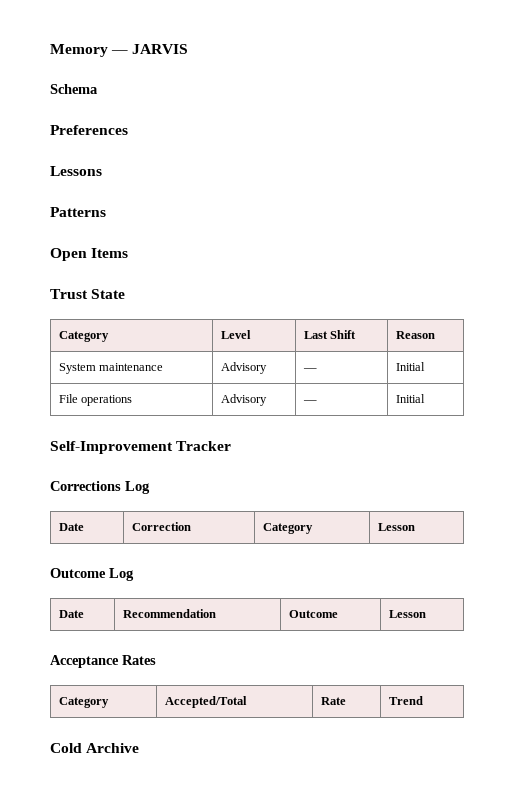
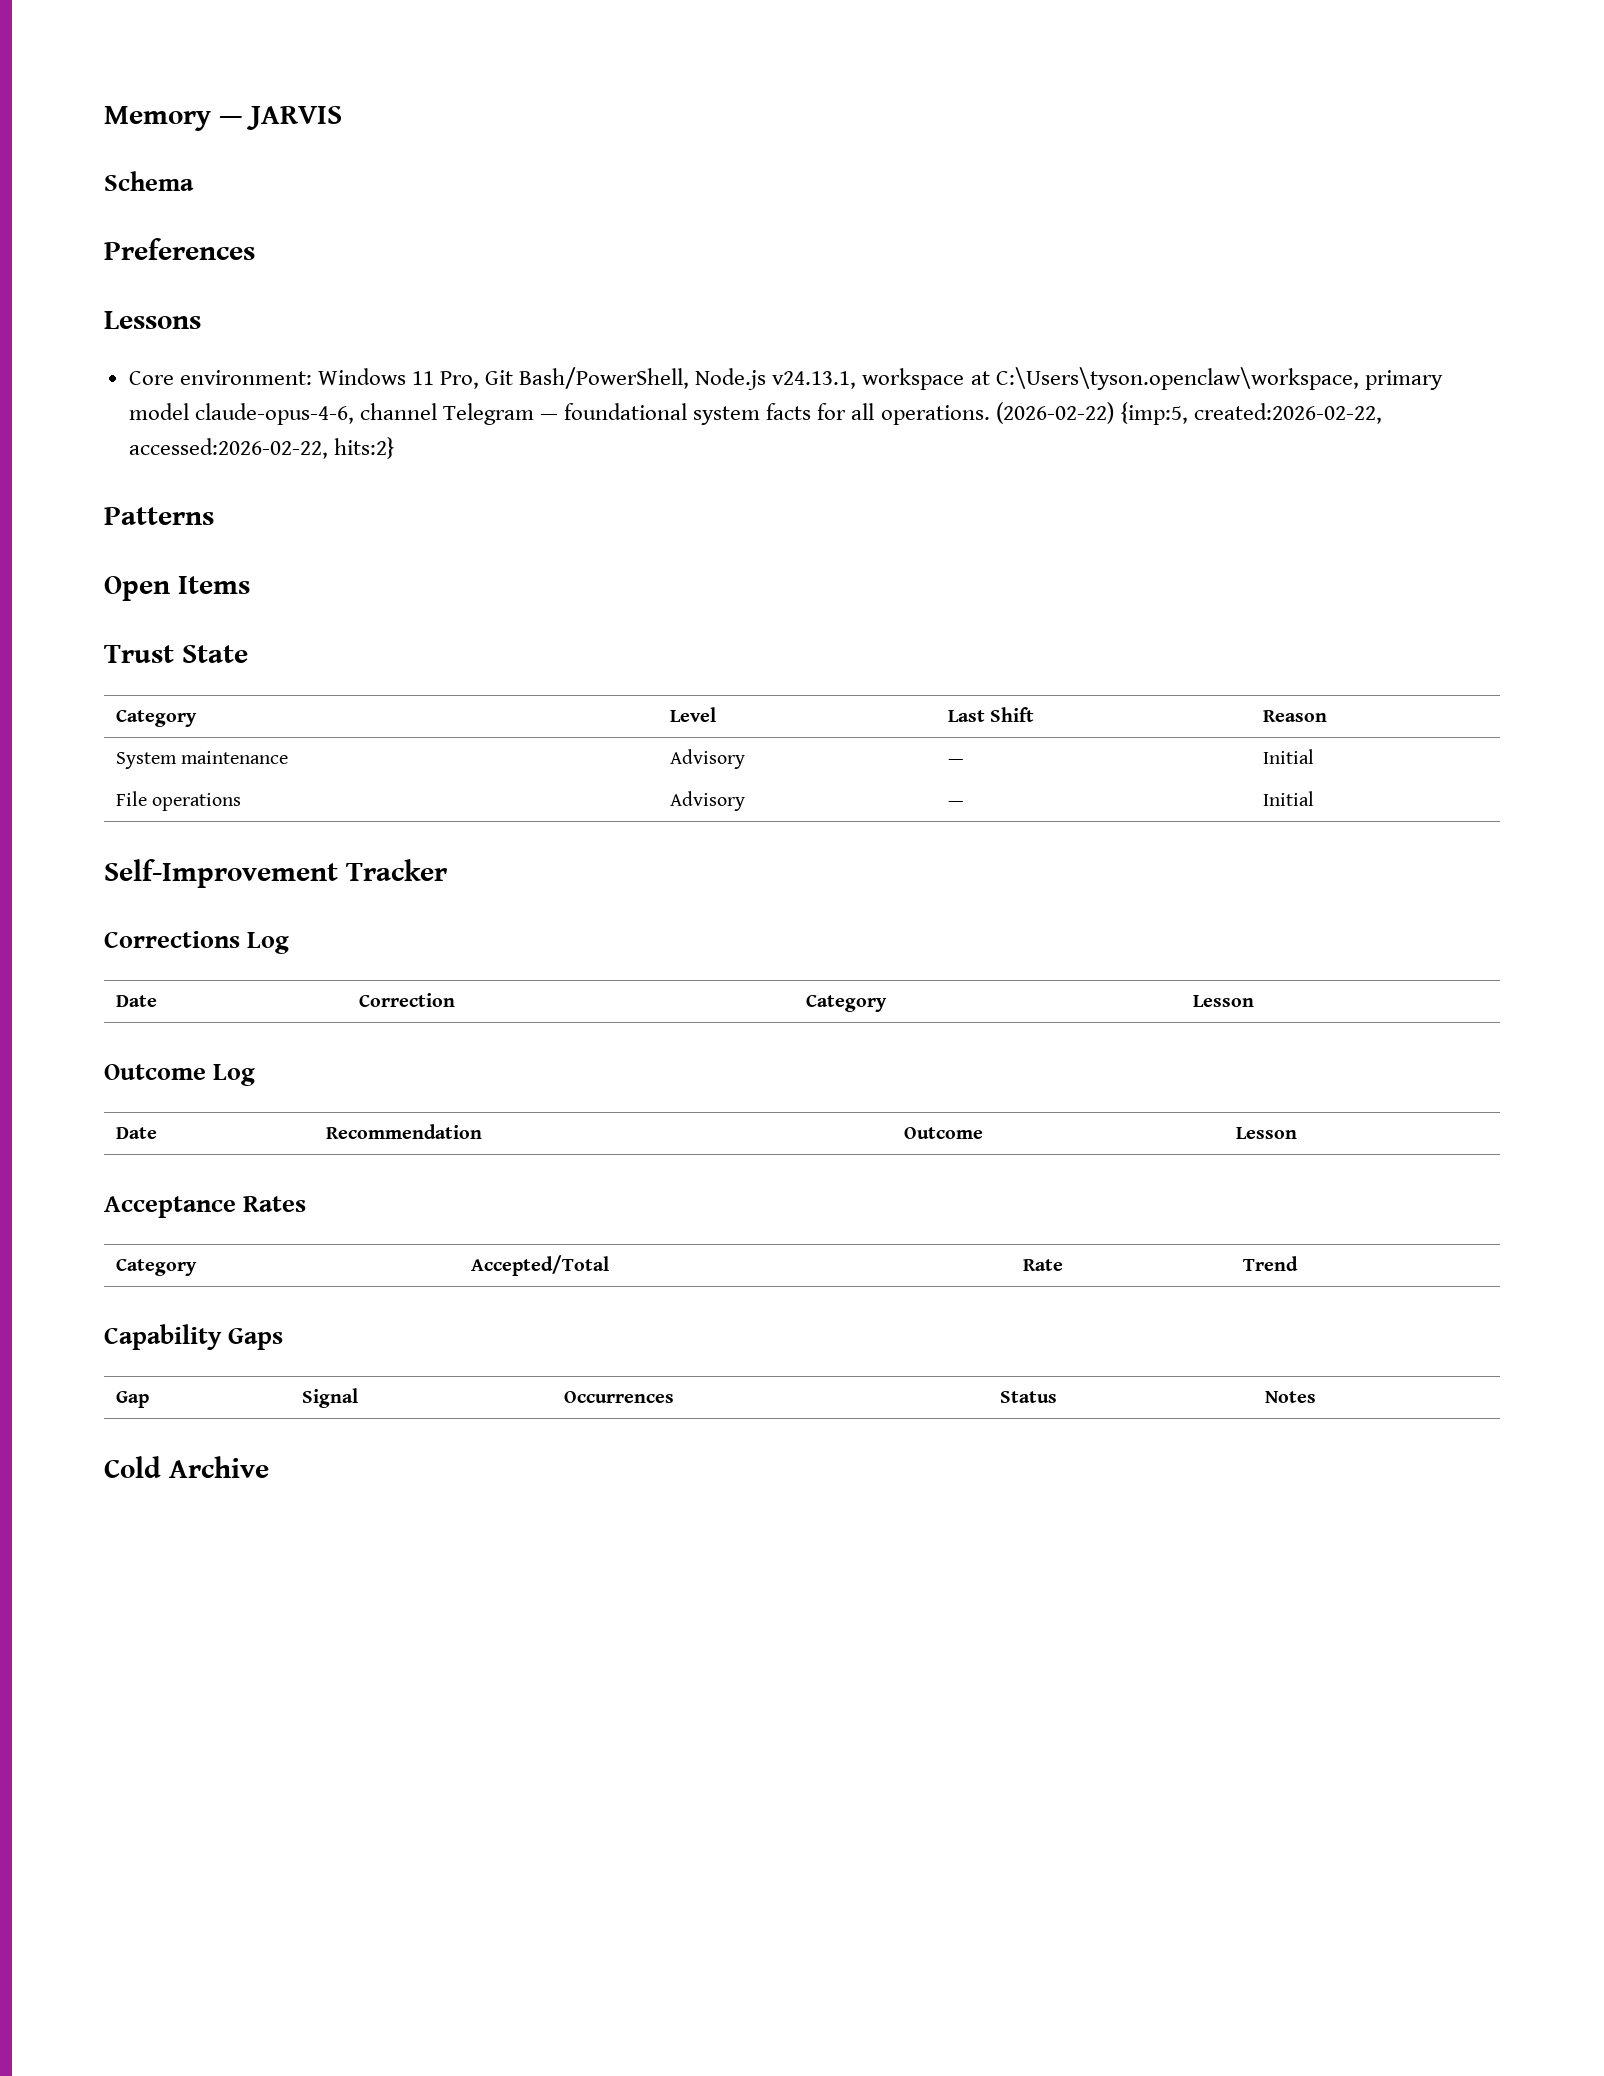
+ Core environment: Windows 11 Pro, Git Bash/PowerShell, Node.js v24.13.1, workspace at C:\Users\tyson.openclaw\workspace, primary model claude-opus-4-6, channel Telegram — foundational system facts for all operations. (2026-02-22) {imp:5, created:2026-02-22, accessed:2026-02-22, hits:2}
+ Capability Gaps
+ Gap | Signal | Occurrences | Status | Notes

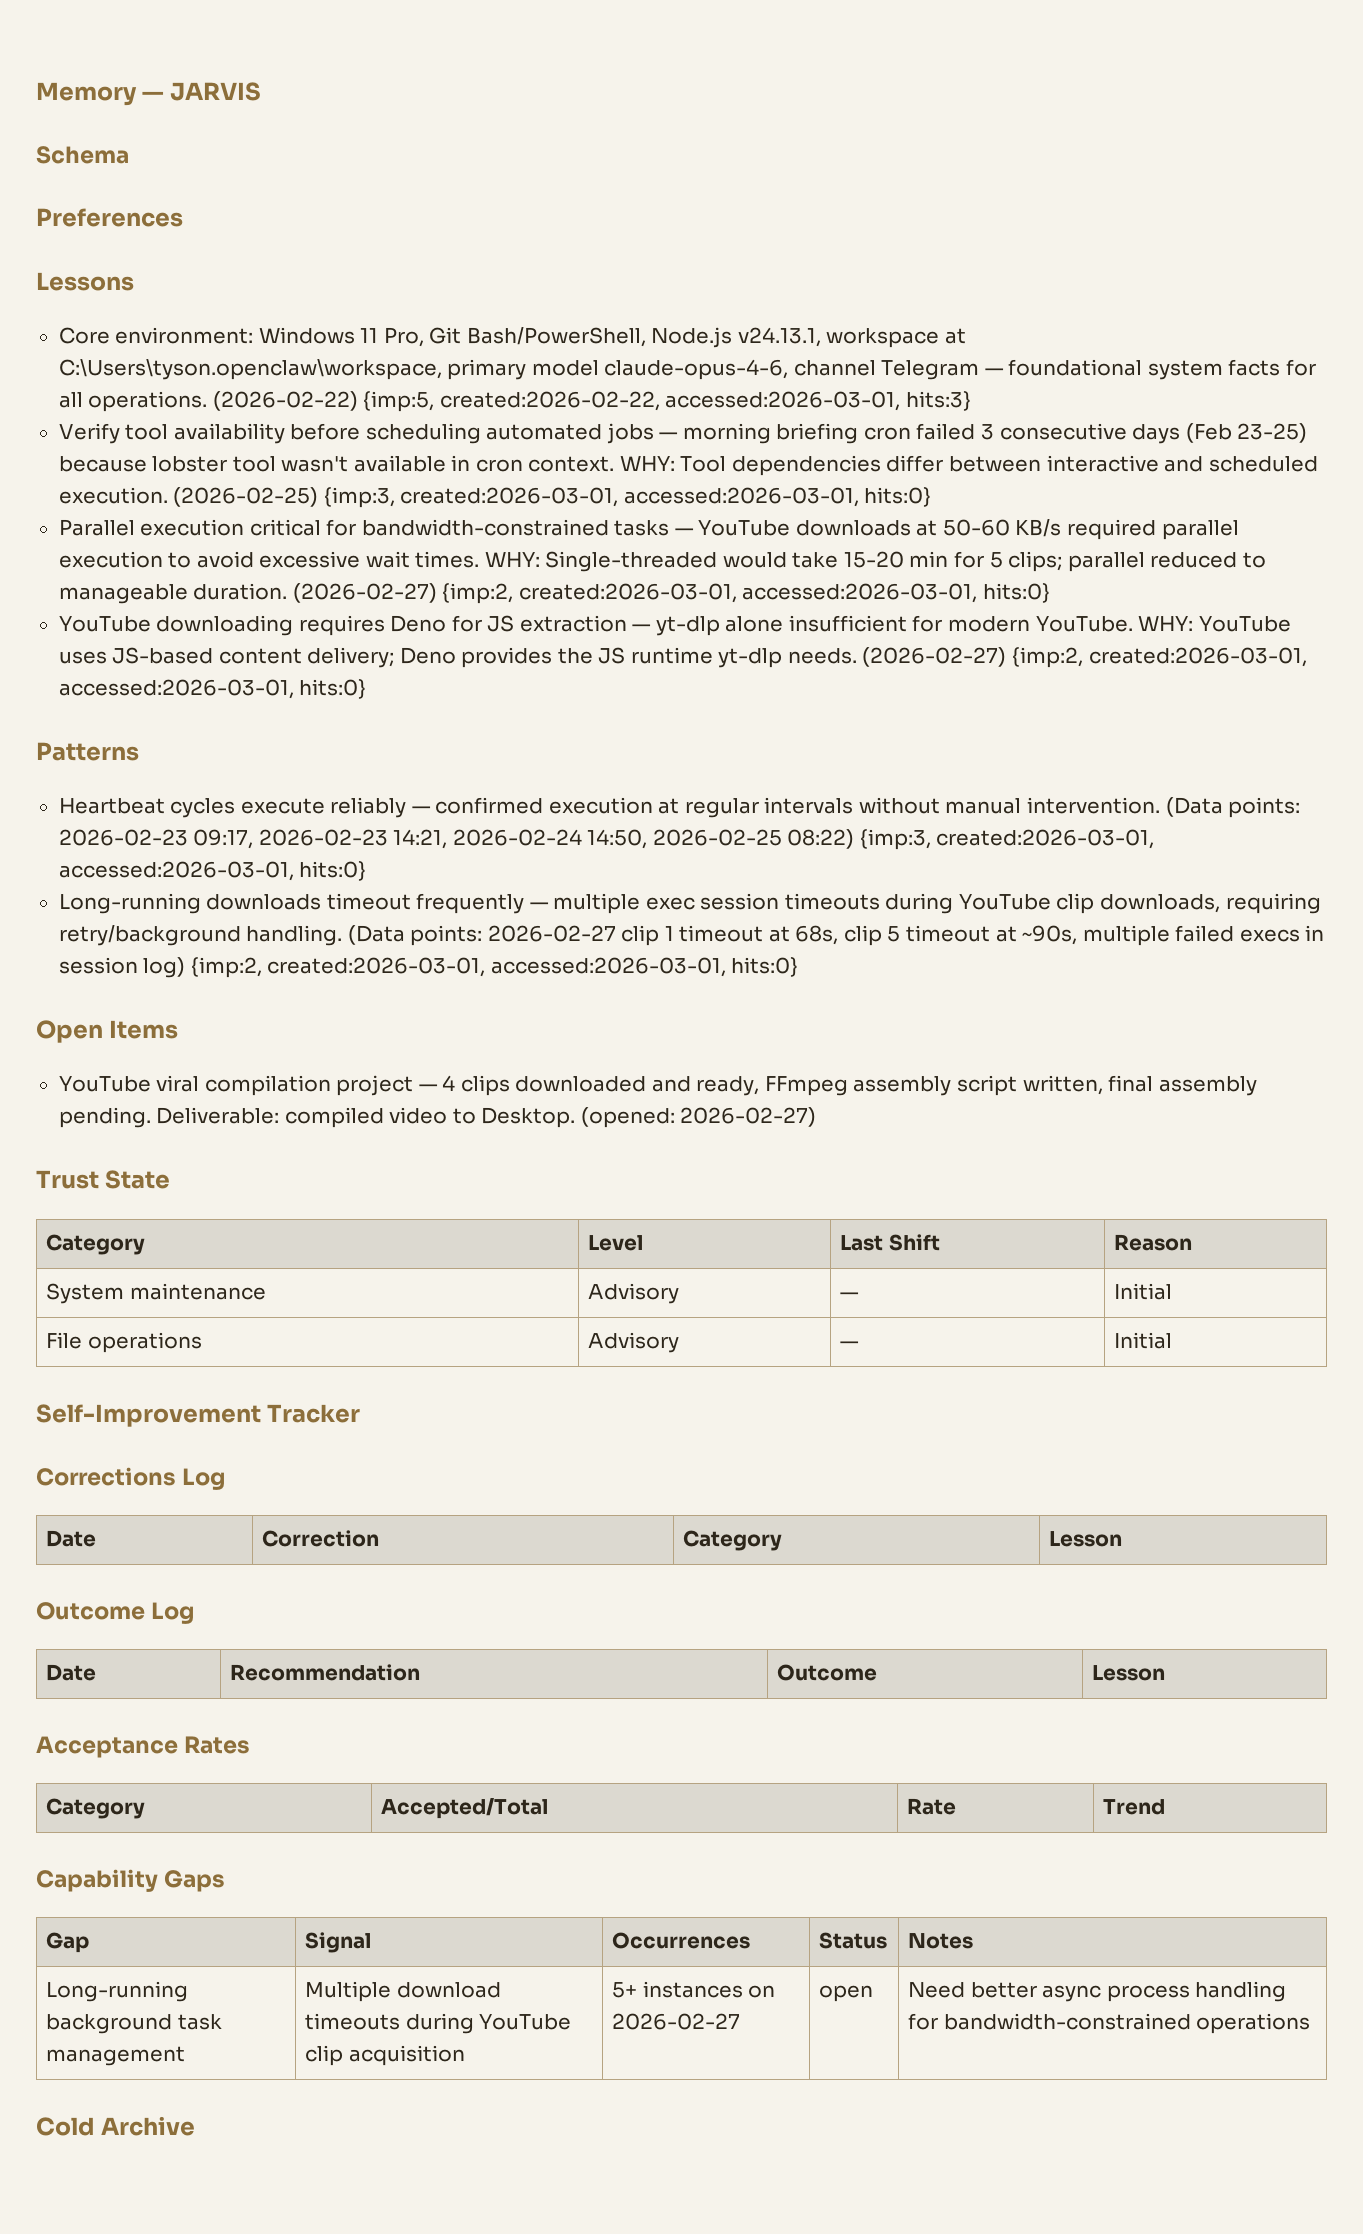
- (2026-02-22) {imp:5, created:2026-02-22, accessed:2026-02-22, hits:2}
+ (2026-02-22) {imp:5, created:2026-02-22, accessed:2026-03-01, hits:3}
+ Verify tool availability before scheduling automated jobs — morning briefing cron failed 3 consecutive days (Feb 23-25) because lobster tool wasn't available in cron context. WHY: Tool dependencies differ between interactive and scheduled execution. (2026-02-25) {imp:3, created:2026-03-01, accessed:2026-03-01, hits:0}
+ Parallel execution critical for bandwidth-constrained tasks — YouTube downloads at 50-60 KB/s required parallel execution to avoid excessive wait times. WHY: Single-threaded would take 15-20 min for 5 clips; parallel reduced to manageable duration. (2026-02-27) {imp:2, created:2026-03-01, accessed:2026-03-01, hits:0}
+ YouTube downloading requires Deno for JS extraction — yt-dlp alone insufficient for modern YouTube. WHY: YouTube uses JS-based content delivery; Deno provides the JS runtime yt-dlp needs. (2026-02-27) {imp:2, created:2026-03-01, accessed:2026-03-01, hits:0}
  Patterns
+ Heartbeat cycles execute reliably — confirmed execution at regular intervals without manual intervention. (Data points: 2026-02-23 09:17, 2026-02-23 14:21, 2026-02-24 14:50, 2026-02-25 08:22) {imp:3, created:2026-03-01, accessed:2026-03-01, hits:0}
+ Long-running downloads timeout frequently — multiple exec session timeouts during YouTube clip downloads, requiring retry/background handling. (Data points: 2026-02-27 clip 1 timeout at 68s, clip 5 timeout at ~90s, multiple failed execs in session log) {imp:2, created:2026-03-01, accessed:2026-03-01, hits:0}
  Open Items
+ YouTube viral compilation project — 4 clips downloaded and ready, FFmpeg assembly script written, final assembly pending. Deliverable: compiled video to Desktop. (opened: 2026-02-27)
+ Long-running background task management | Multiple download timeouts during YouTube clip acquisition | 5+ instances on 2026-02-27 | open | Need better async process handling for bandwidth-constrained operations

